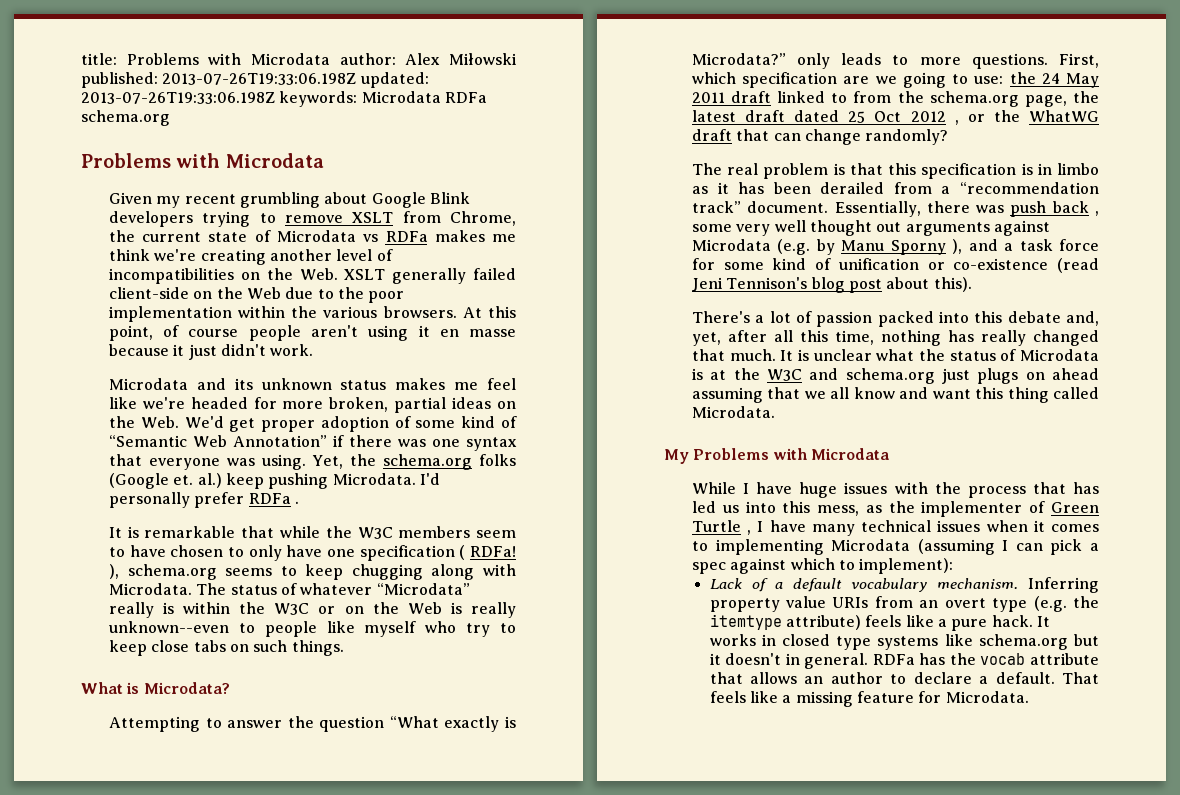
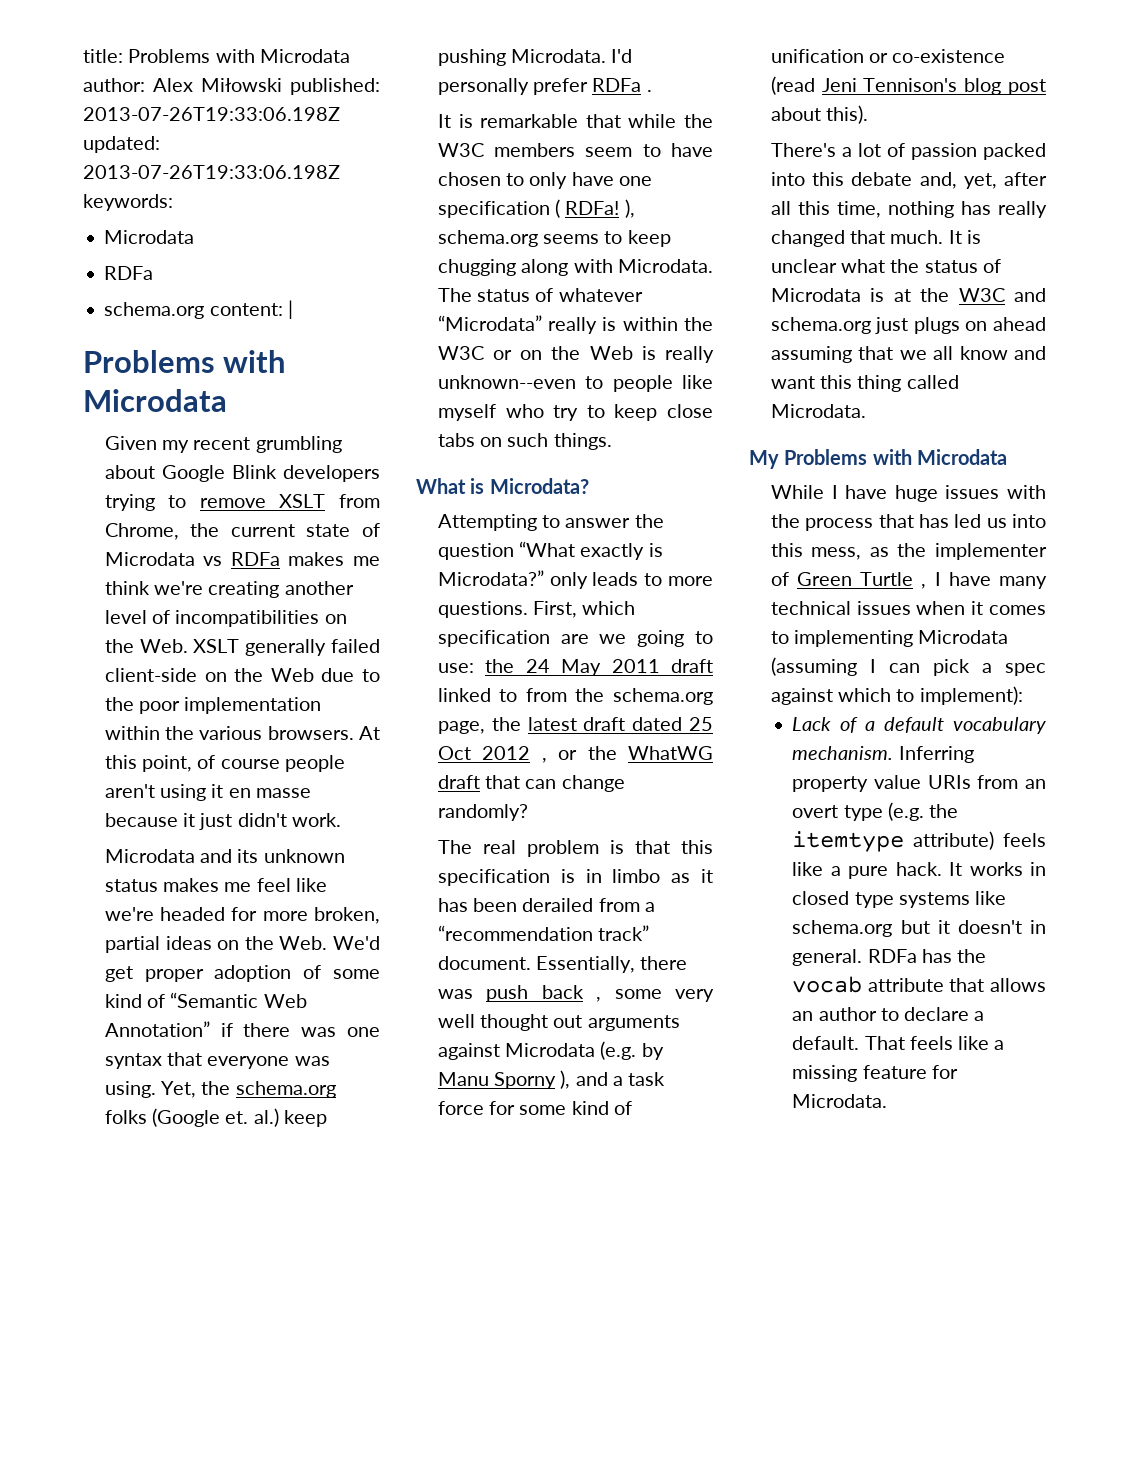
- title: Problems with Microdata author: Alex Miłowski published: 2013-07-26T19:33:06.198Z updated: 2013-07-26T19:33:06.198Z keywords: Microdata RDFa schema.org
+ title: Problems with Microdata author: Alex Miłowski published: 2013-07-26T19:33:06.198Z updated: 2013-07-26T19:33:06.198Z keywords:
+ Microdata
+ RDFa
+ schema.org content: |

